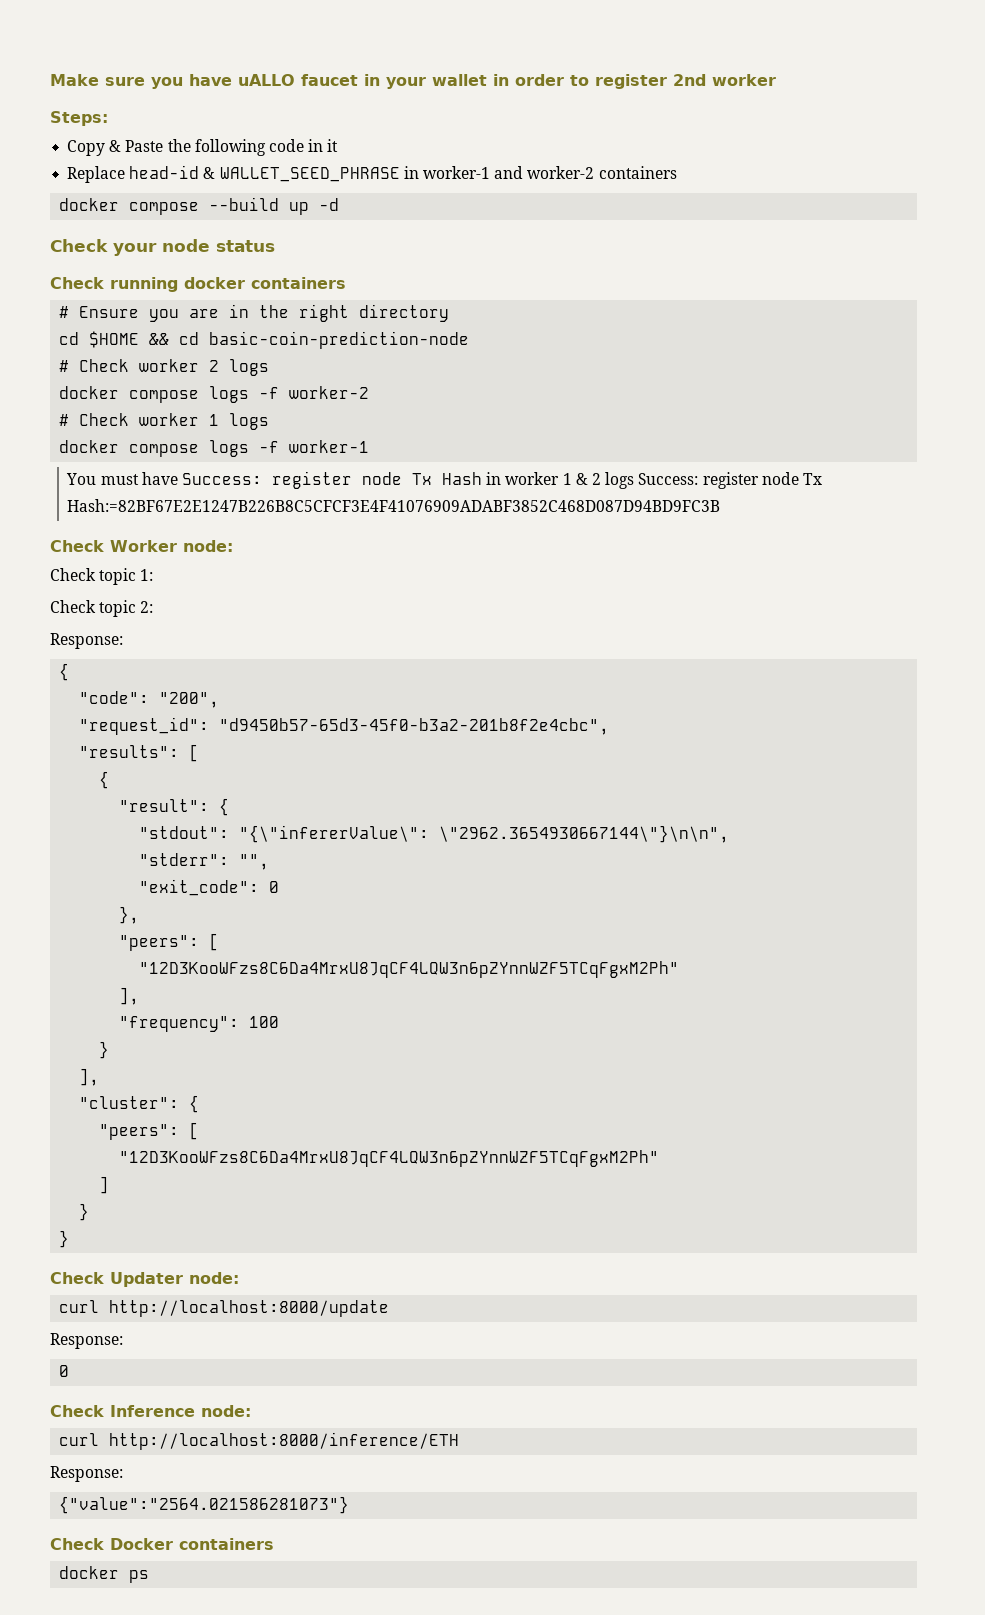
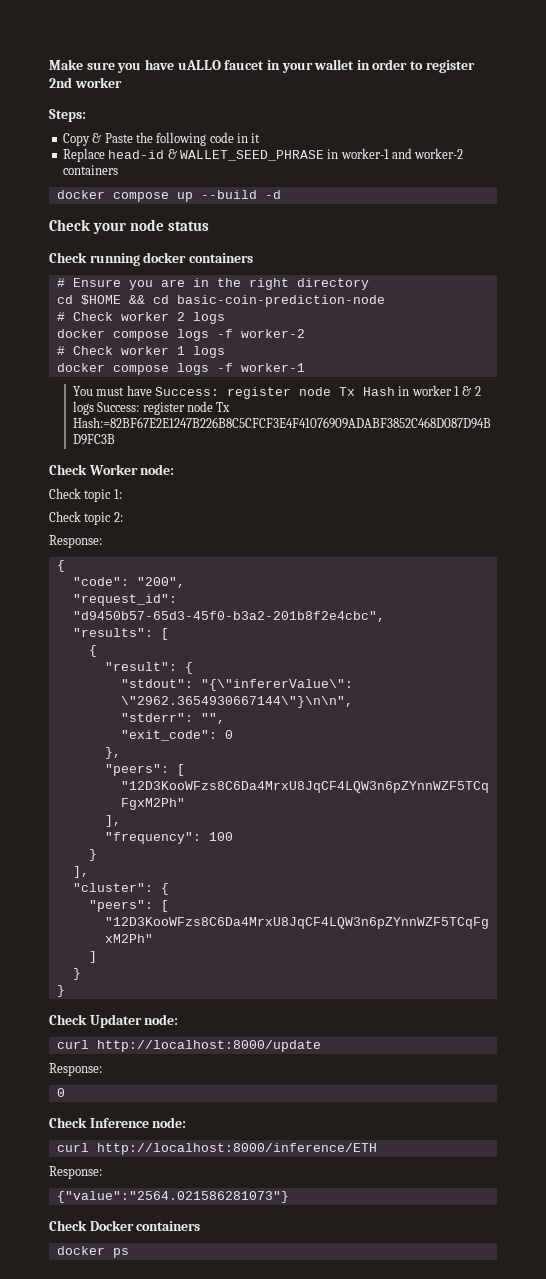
- docker compose --build up -d
+ docker compose up --build -d

